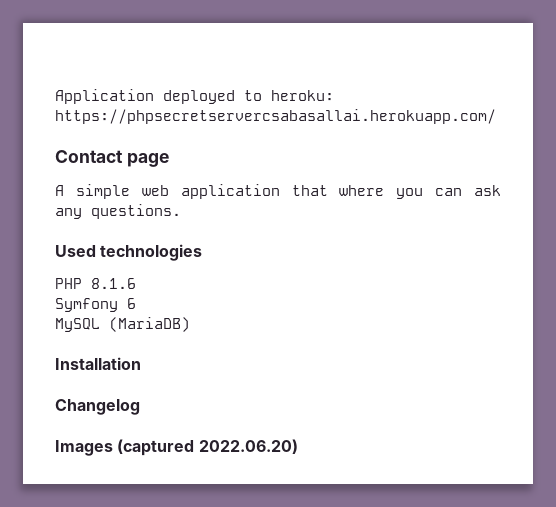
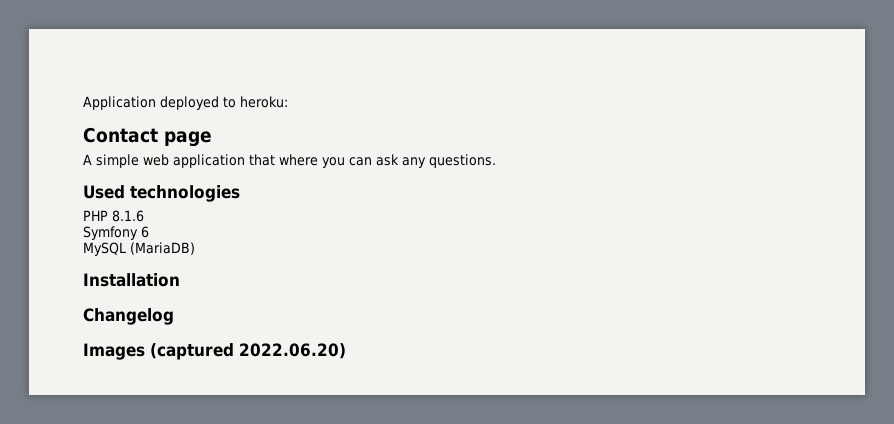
- Application deployed to heroku: https://phpsecretservercsabasallai.herokuapp.com/
+ Application deployed to heroku:

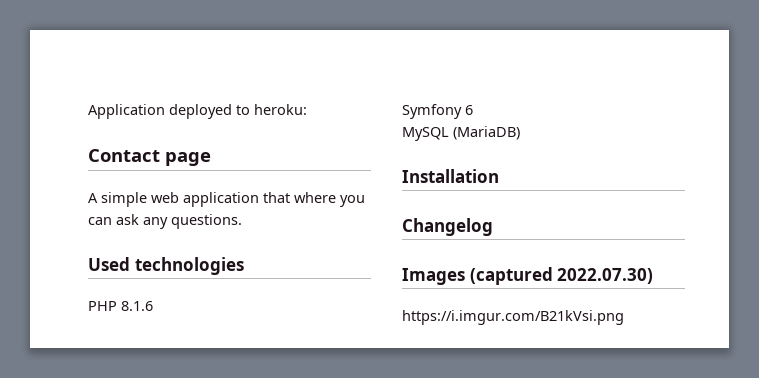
- Images (captured 2022.06.20)
+ Images (captured 2022.07.30)
+ https://i.imgur.com/B21kVsi.png

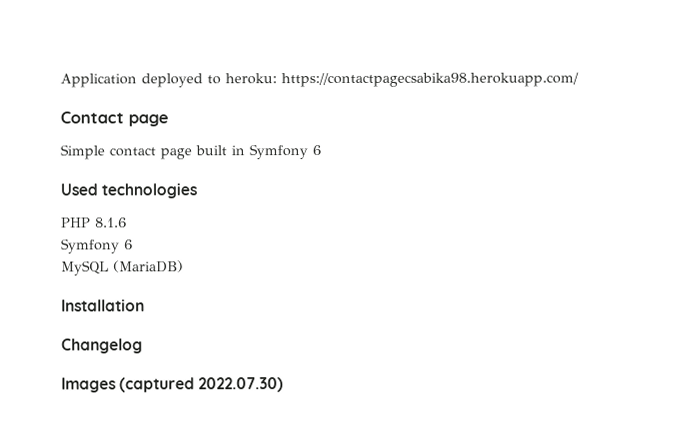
- Application deployed to heroku:
+ Application deployed to heroku: https://contactpagecsabika98.herokuapp.com/
- A simple web application that where you can ask any questions.
+ Simple contact page built in Symfony 6
- https://i.imgur.com/B21kVsi.png

